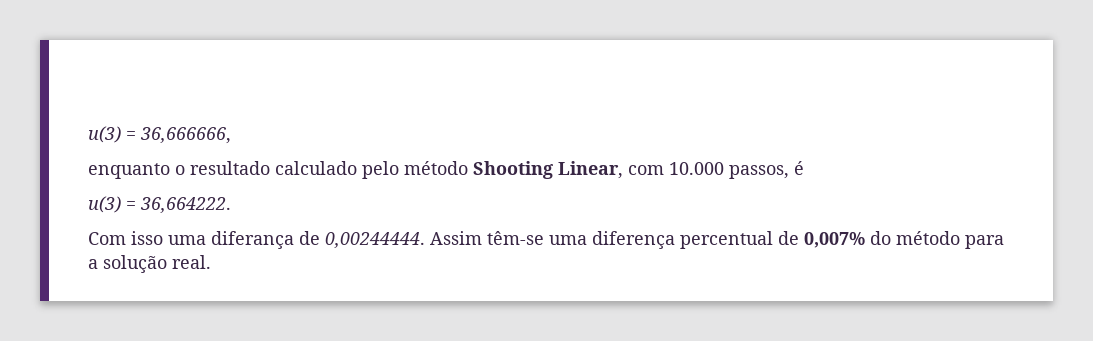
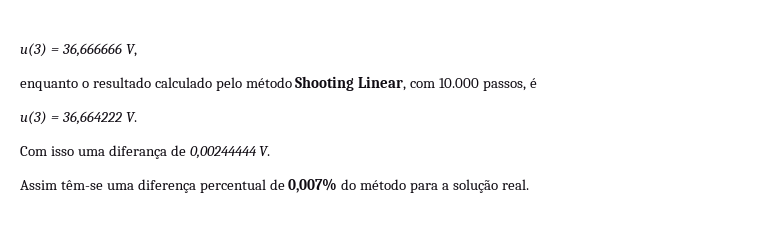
- u(3) = 36,666666,
+ u(3) = 36,666666 V,
- u(3) = 36,664222.
+ u(3) = 36,664222 V.
- Com isso uma diferança de 0,00244444. Assim têm-se uma diferença percentual de 0,007% do método para a solução real.
+ Com isso uma diferança de 0,00244444 V.
+ Assim têm-se uma diferença percentual de 0,007% do método para a solução real.

